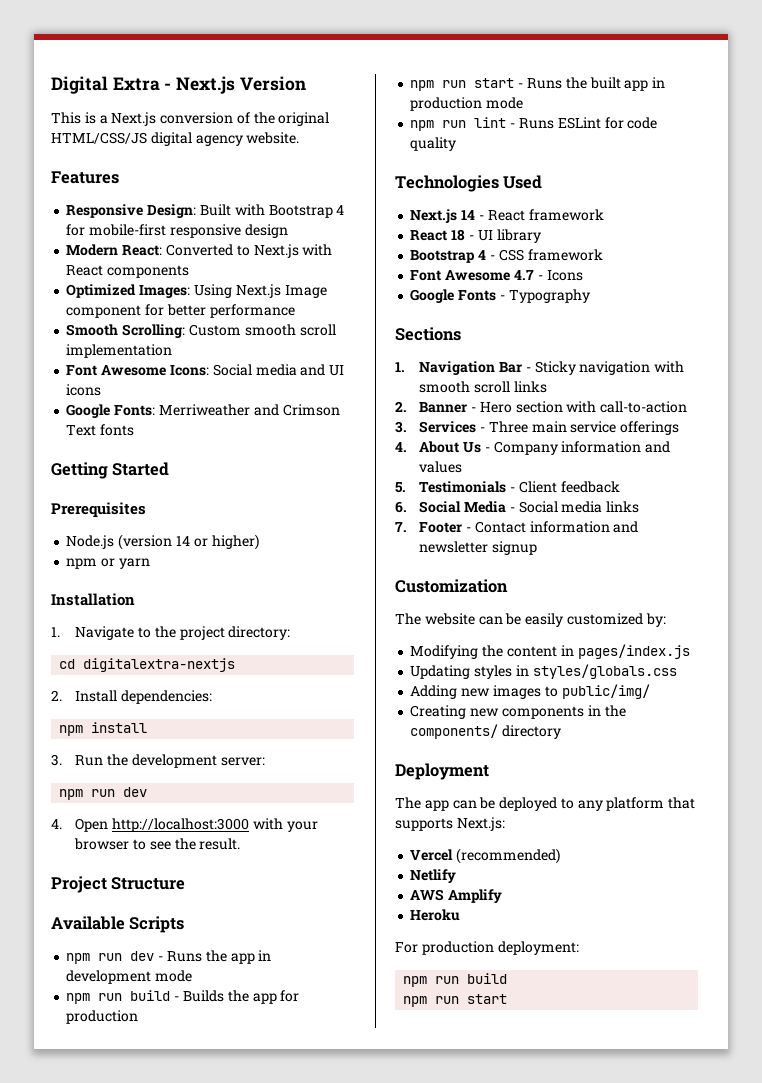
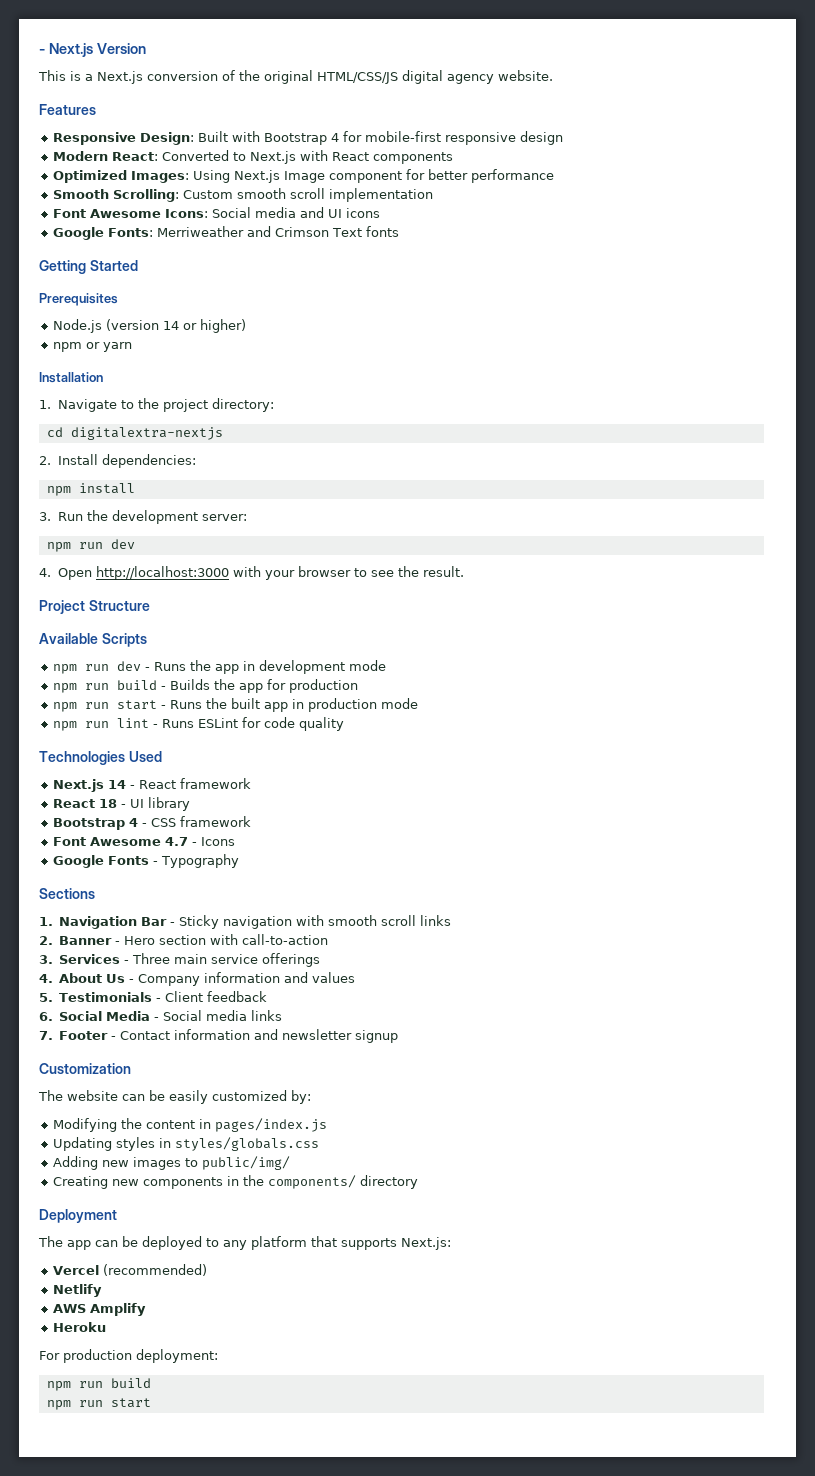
- Digital Extra - Next.js Version
+ - Next.js Version

